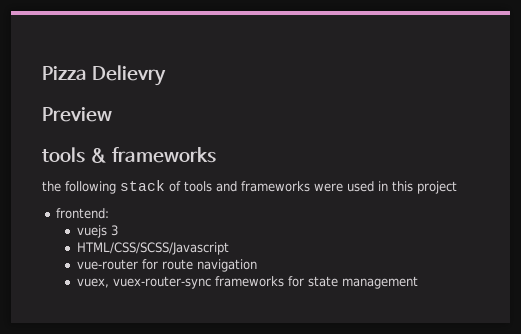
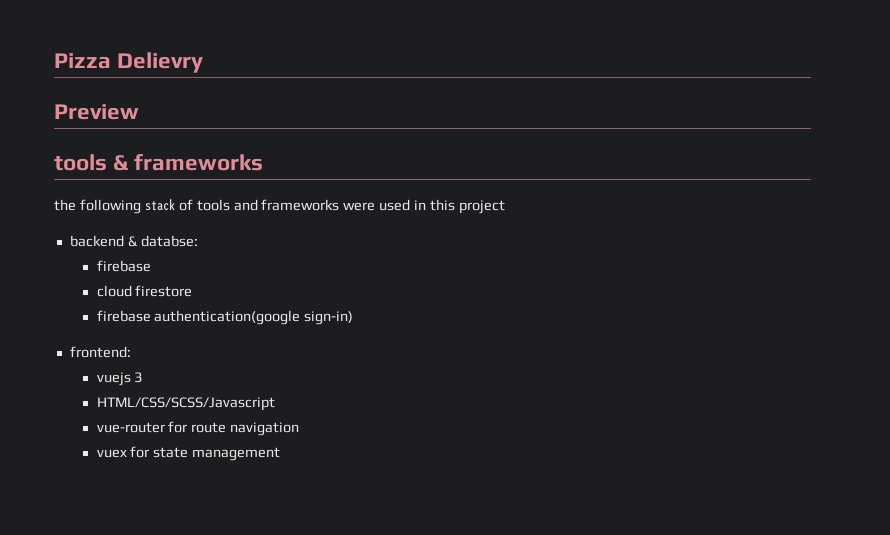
+ backend & databse:
+ firebase
+ cloud firestore
+ firebase authentication(google sign-in)
- vuex, vuex-router-sync frameworks for state management
+ vuex for state management

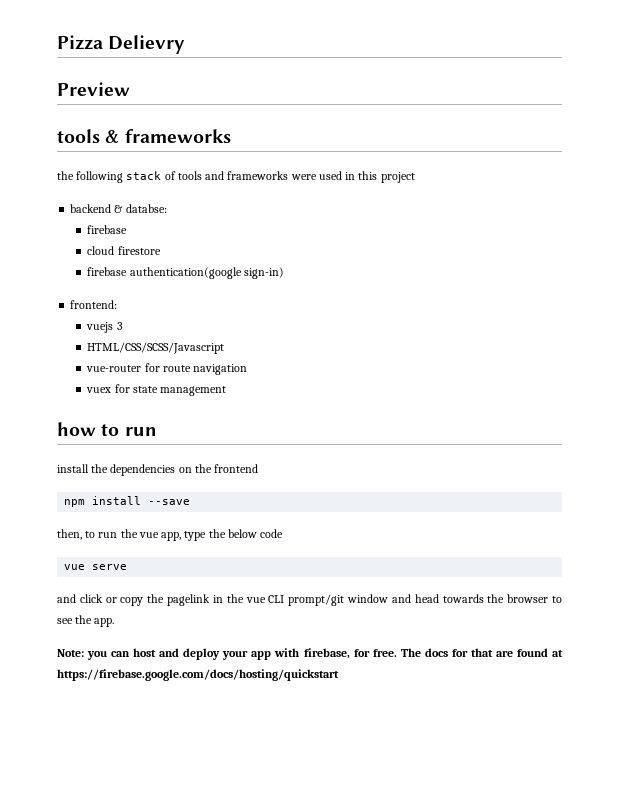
+ how to run
+ install the dependencies on the frontend
+ npm install --save
+ then, to run the vue app, type the below code
+ vue serve
+ and click or copy the pagelink in the vue CLI prompt/git window and head towards the browser to see the app.
+ Note: you can host and deploy your app with firebase, for free. The docs for that are found at https://firebase.google.com/docs/hosting/quickstart

